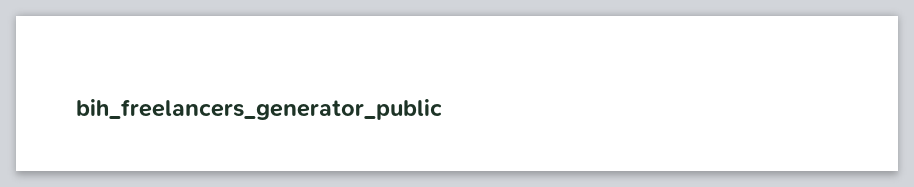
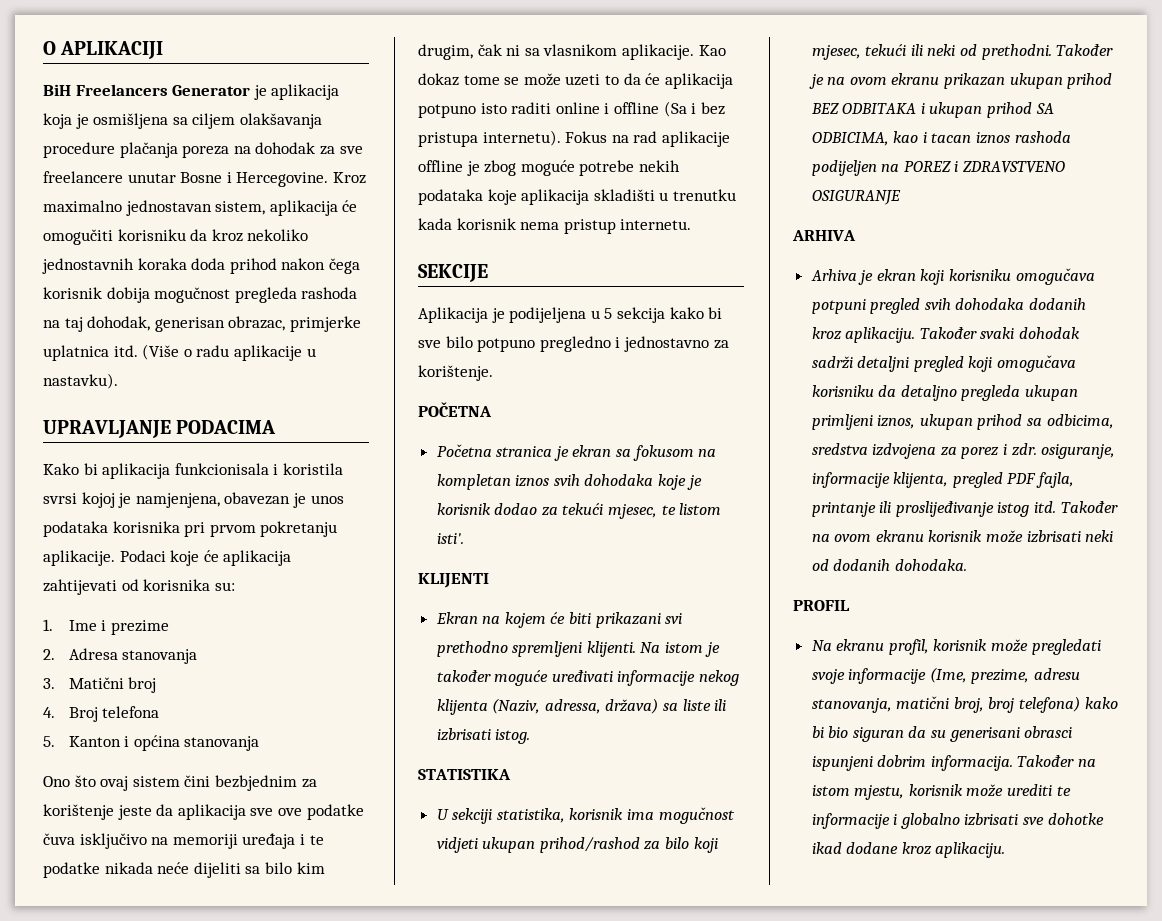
- bih_freelancers_generator_public
+ O APLIKACIJI
+ BiH Freelancers Generator je aplikacija koja je osmišljena sa ciljem olakšavanja procedure plačanja poreza na dohodak za sve freelancere unutar Bosne i Hercegovine. Kroz maximalno jednostavan sistem, aplikacija će omogučiti korisniku da kroz nekoliko jednostavnih koraka doda prihod nakon čega korisnik dobija mogučnost pregleda rashoda na taj dohodak, generisan obrazac, primjerke uplatnica itd. (Više o radu aplikacije u nastavku).
+ UPRAVLJANJE PODACIMA
+ Kako bi aplikacija funkcionisala i koristila svrsi kojoj je namjenjena, obavezan je unos podataka korisnika pri prvom pokretanju aplikacije. Podaci koje će aplikacija zahtijevati od korisnika su:
+ 1. Ime i prezime
+ 2. Adresa stanovanja
+ 3. Matični broj
+ 4. Broj telefona
+ 5. Kanton i općina stanovanja
+ Ono što ovaj sistem čini bezbjednim za korištenje jeste da aplikacija sve ove podatke čuva isključivo na memoriji uređaja i te podatke nikada neće dijeliti sa bilo kim drugim, čak ni sa vlasnikom aplikacije. Kao dokaz tome se može uzeti to da će aplikacija potpuno isto raditi online i offline (Sa i bez pristupa internetu). Fokus na rad aplikacije offline je zbog moguće potrebe nekih podataka koje aplikacija skladišti u trenutku kada korisnik nema pristup internetu.
+ SEKCIJE
+ Aplikacija je podijeljena u 5 sekcija kako bi sve bilo potpuno pregledno i jednostavno za korištenje.
+ POČETNA
+ Početna stranica je ekran sa fokusom na kompletan iznos svih dohodaka koje je korisnik dodao za tekući mjesec, te listom isti'.
+ KLIJENTI
+ Ekran na kojem će biti prikazani svi prethodno spremljeni klijenti. Na istom je također moguće uređivati informacije nekog klijenta (Naziv, adressa, država) sa liste ili izbrisati istog.
+ STATISTIKA
+ U sekciji statistika, korisnik ima mogučnost vidjeti ukupan prihod/rashod za bilo koji mjesec, tekući ili neki od prethodni. Također je na ovom ekranu prikazan ukupan prihod BEZ ODBITAKA i ukupan prihod SA ODBICIMA, kao i tacan iznos rashoda podijeljen na POREZ i ZDRAVSTVENO OSIGURANJE
+ ARHIVA
+ Arhiva je ekran koji korisniku omogučava potpuni pregled svih dohodaka dodanih kroz aplikaciju. Također svaki dohodak sadrži detaljni pregled koji omogučava korisniku da detaljno pregleda ukupan primljeni iznos, ukupan prihod sa odbicima, sredstva izdvojena za porez i zdr. osiguranje, informacije klijenta, pregled PDF fajla, printanje ili proslijeđivanje istog itd. Također na ovom ekranu korisnik može izbrisati neki od dodanih dohodaka.
+ PROFIL
+ Na ekranu profil, korisnik može pregledati svoje informacije (Ime, prezime, adresu stanovanja, matični broj, broj telefona) kako bi bio siguran da su generisani obrasci ispunjeni dobrim informacija. Također na istom mjestu, korisnik može urediti te informacije i globalno izbrisati sve dohotke ikad dodane kroz aplikaciju.

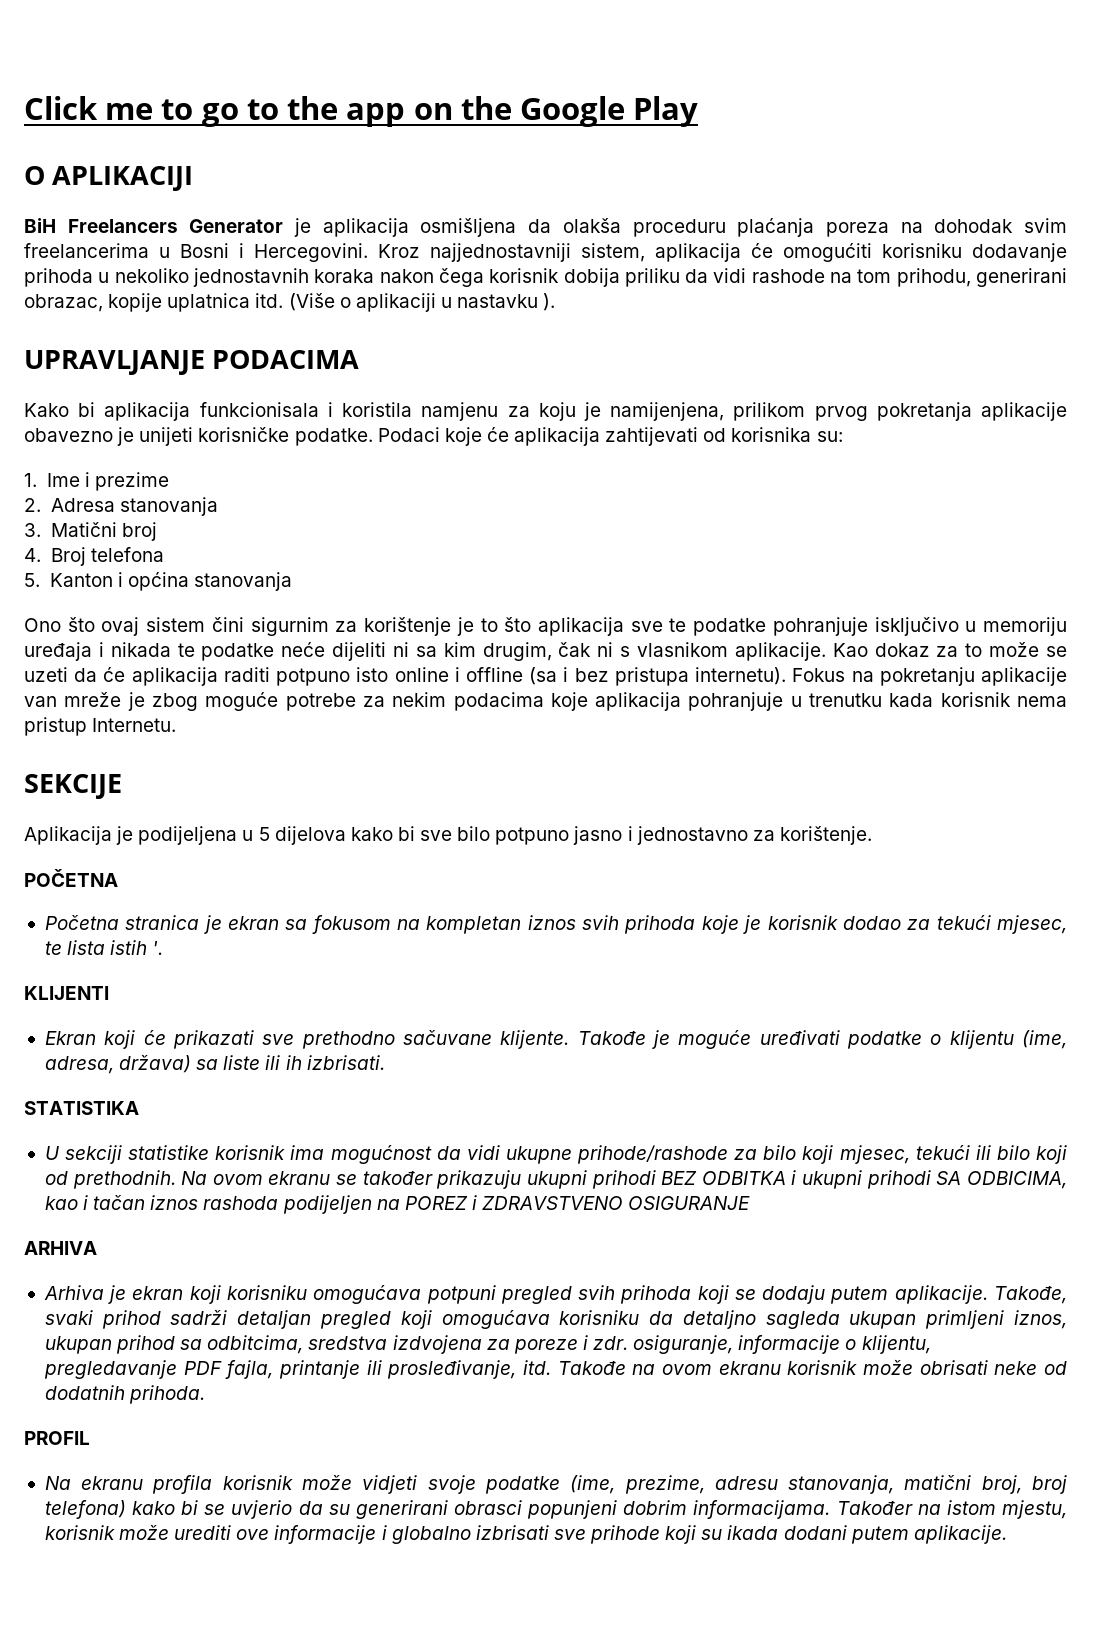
+ Click me to go to the app on the Google Play
- BiH Freelancers Generator je aplikacija koja je osmišljena sa ciljem olakšavanja procedure plačanja poreza na dohodak za sve freelancere unutar Bosne i Hercegovine. Kroz maximalno jednostavan sistem, aplikacija će omogučiti korisniku da kroz nekoliko jednostavnih koraka doda prihod nakon čega korisnik dobija mogučnost pregleda rashoda na taj dohodak, generisan obrazac, primjerke uplatnica itd. (Više o radu aplikacije u nastavku).
+ BiH Freelancers Generator je aplikacija osmišljena da olakša proceduru plaćanja poreza na dohodak svim freelancerima u Bosni i Hercegovini. Kroz najjednostavniji sistem, aplikacija će omogućiti korisniku dodavanje prihoda u nekoliko jednostavnih koraka nakon čega korisnik dobija priliku da vidi rashode na tom prihodu, generirani obrazac, kopije uplatnica itd. (Više o aplikaciji u nastavku ).
- Kako bi aplikacija funkcionisala i koristila svrsi kojoj je namjenjena, obavezan je unos podataka korisnika pri prvom pokretanju aplikacije.
+ Kako bi aplikacija funkcionisala i koristila namjenu za koju je namijenjena, prilikom prvog pokretanja aplikacije obavezno je unijeti korisničke podatke.
- Ono što ovaj sistem čini bezbjednim za korištenje jeste da aplikacija sve ove podatke čuva isključivo na memoriji uređaja i te podatke nikada neće dijeliti sa bilo kim drugim, čak ni sa vlasnikom aplikacije.
+ Ono što ovaj sistem čini sigurnim za korištenje je to što aplikacija sve te podatke pohranjuje isključivo u memoriju uređaja i nikada te podatke neće dijeliti ni sa kim drugim, čak ni s vlasnikom aplikacije.
- Kao dokaz tome se može uzeti to da će aplikacija potpuno isto raditi online i offline (Sa i bez pristupa internetu).
+ Kao dokaz za to može se uzeti da će aplikacija raditi potpuno isto online i offline (sa i bez pristupa internetu).
- Fokus na rad aplikacije offline je zbog moguće potrebe nekih podataka koje aplikacija skladišti u trenutku kada korisnik nema pristup internetu.
+ Fokus na pokretanju aplikacije van mreže je zbog moguće potrebe za nekim podacima koje aplikacija pohranjuje u trenutku kada korisnik nema pristup Internetu.
- Aplikacija je podijeljena u 5 sekcija kako bi sve bilo potpuno pregledno i jednostavno za korištenje.
+ Aplikacija je podijeljena u 5 dijelova kako bi sve bilo potpuno jasno i jednostavno za korištenje.
- Početna stranica je ekran sa fokusom na kompletan iznos svih dohodaka koje je korisnik dodao za tekući mjesec, te listom isti'.
+ Početna stranica je ekran sa fokusom na kompletan iznos svih prihoda koje je korisnik dodao za tekući mjesec, te lista istih '.
- Ekran na kojem će biti prikazani svi prethodno spremljeni klijenti. Na istom je također moguće uređivati informacije nekog klijenta (Naziv, adressa, država) sa liste ili izbrisati istog.
+ Ekran koji će prikazati sve prethodno sačuvane klijente. Takođe je moguće uređivati podatke o klijentu (ime, adresa, država) sa liste ili ih izbrisati.
- U sekciji statistika, korisnik ima mogučnost vidjeti ukupan prihod/rashod za bilo koji mjesec, tekući ili neki od prethodni. Također je na ovom ekranu prikazan ukupan prihod BEZ ODBITAKA i ukupan prihod SA ODBICIMA, kao i tacan iznos rashoda podijeljen na POREZ i ZDRAVSTVENO OSIGURANJE
+ U sekciji statistike korisnik ima mogućnost da vidi ukupne prihode/rashode za bilo koji mjesec, tekući ili bilo koji od prethodnih. Na ovom ekranu se također prikazuju ukupni prihodi BEZ ODBITKA i ukupni prihodi SA ODBICIMA, kao i tačan iznos rashoda podijeljen na POREZ i ZDRAVSTVENO OSIGURANJE
- Arhiva je ekran koji korisniku omogučava potpuni pregled svih dohodaka dodanih kroz aplikaciju. Također svaki dohodak sadrži detaljni pregled koji omogučava korisniku da detaljno pregleda ukupan primljeni iznos, ukupan prihod sa odbicima, sredstva izdvojena za porez i zdr. osiguranje, informacije klijenta, pregled PDF fajla, printanje ili proslijeđivanje istog itd. Također na ovom ekranu korisnik može izbrisati neki od dodanih dohodaka.
+ Arhiva je ekran koji korisniku omogućava potpuni pregled svih prihoda koji se dodaju putem aplikacije. Takođe, svaki prihod sadrži detaljan pregled koji omogućava korisniku da detaljno sagleda ukupan primljeni iznos, ukupan prihod sa odbitcima, sredstva izdvojena za poreze i zdr. osiguranje, informacije o klijentu, pregledavanje PDF fajla, printanje ili prosleđivanje, itd. Takođe na ovom ekranu korisnik može obrisati neke od dodatnih prihoda.
- Na ekranu profil, korisnik može pregledati svoje informacije (Ime, prezime, adresu stanovanja, matični broj, broj telefona) kako bi bio siguran da su generisani obrasci ispunjeni dobrim informacija.
+ Na ekranu profila korisnik može vidjeti svoje podatke (ime, prezime, adresu stanovanja, matični broj, broj telefona) kako bi se uvjerio da su generirani obrasci popunjeni dobrim informacijama.
- Također na istom mjestu, korisnik može urediti te informacije i globalno izbrisati sve dohotke ikad dodane kroz aplikaciju.
+ Također na istom mjestu, korisnik može urediti ove informacije i globalno izbrisati sve prihode koji su ikada dodani putem aplikacije.

